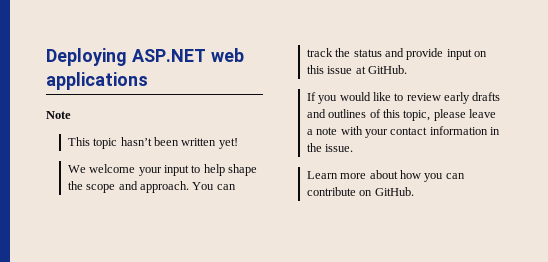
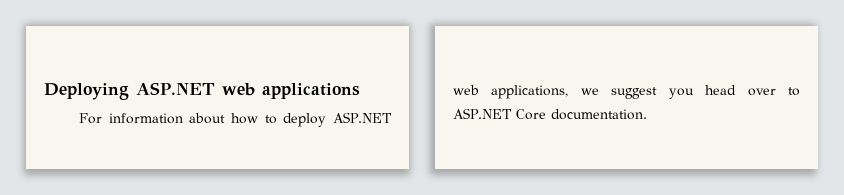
- Note
- This topic hasn’t been written yet!
- We welcome your input to help shape the scope and approach. You can track the status and provide input on this issue at GitHub.
- If you would like to review early drafts and outlines of this topic, please leave a note with your contact information in the issue.
- Learn more about how you can contribute on GitHub.
+ For information about how to deploy ASP.NET web applications, we suggest you head over to ASP.NET Core documentation.

